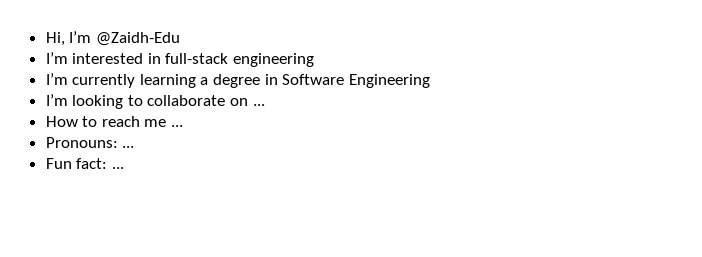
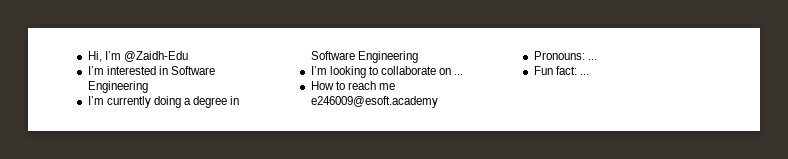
- I’m interested in full-stack engineering
+ I’m interested in Software Engineering
- I’m currently learning a degree in Software Engineering
+ I’m currently doing a degree in Software Engineering
- How to reach me ...
+ How to reach me e246009@esoft.academy

